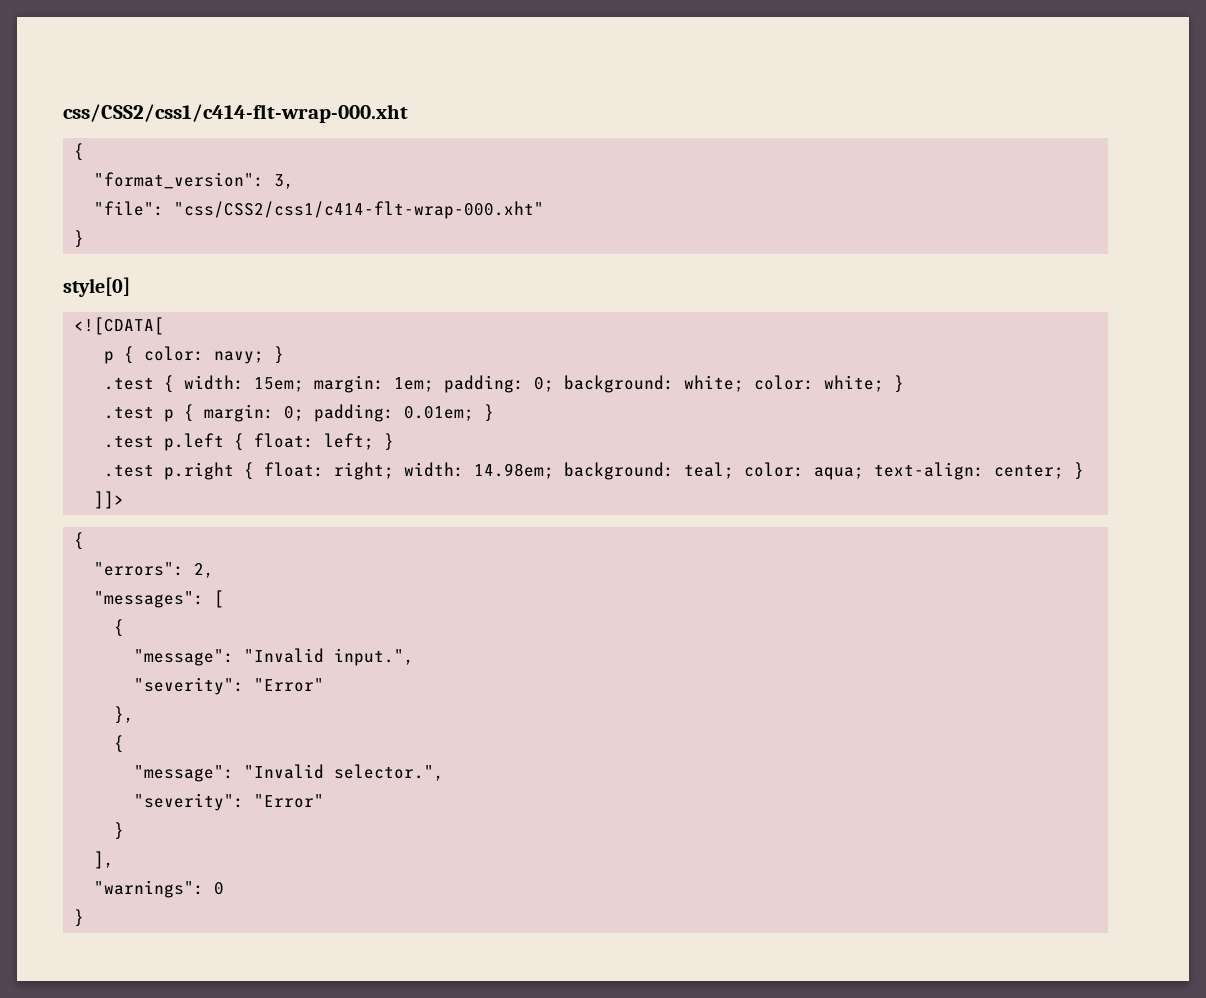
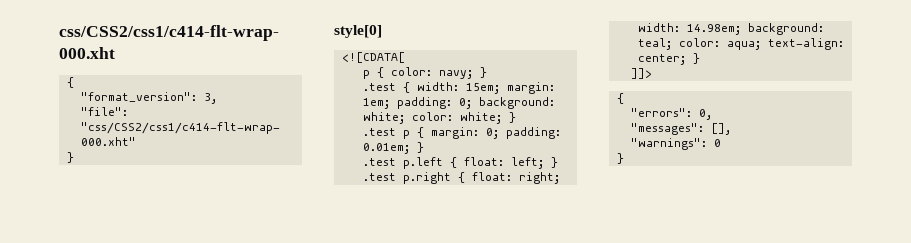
- "errors": 2,
+ "errors": 0,
- "messages": [
- {
- "message": "Invalid input.",
- "severity": "Error"
- },
- {
- "message": "Invalid selector.",
- "severity": "Error"
- }
- ],
+ "messages": [],

